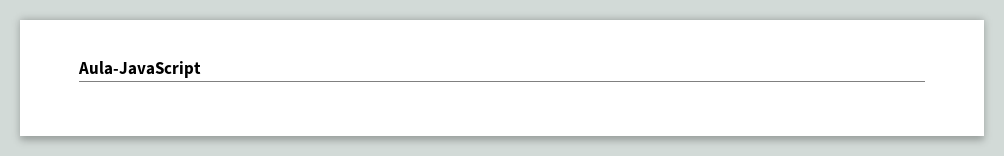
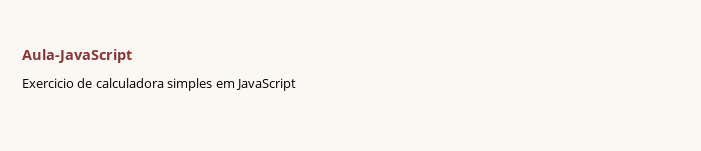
+ Exercicio de calculadora simples em JavaScript

